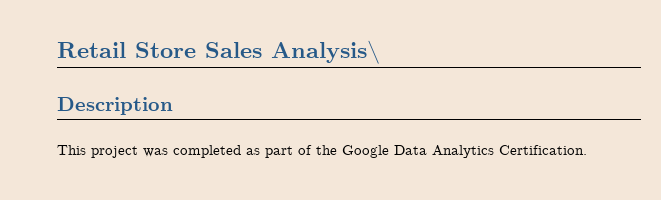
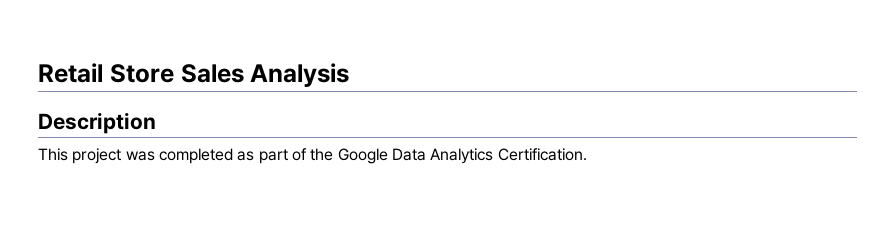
- Retail Store Sales Analysis\
+ Retail Store Sales Analysis

